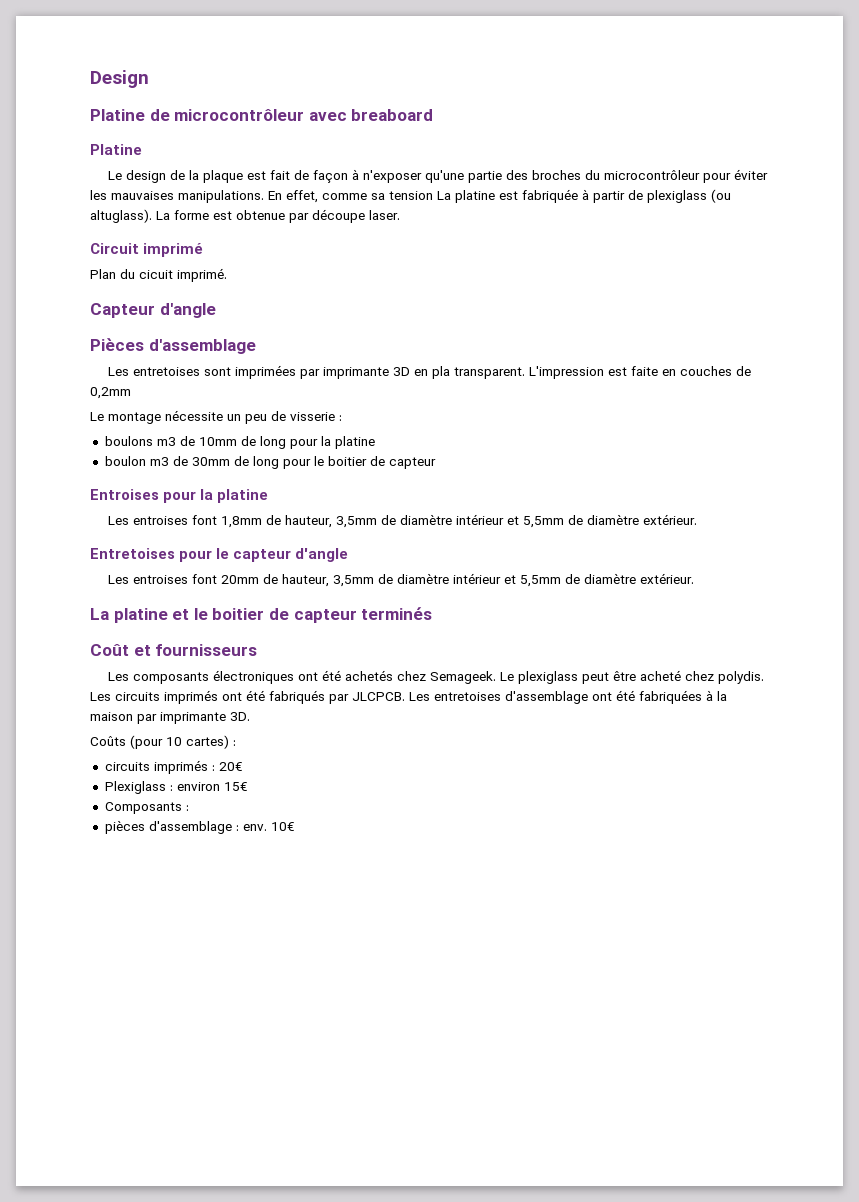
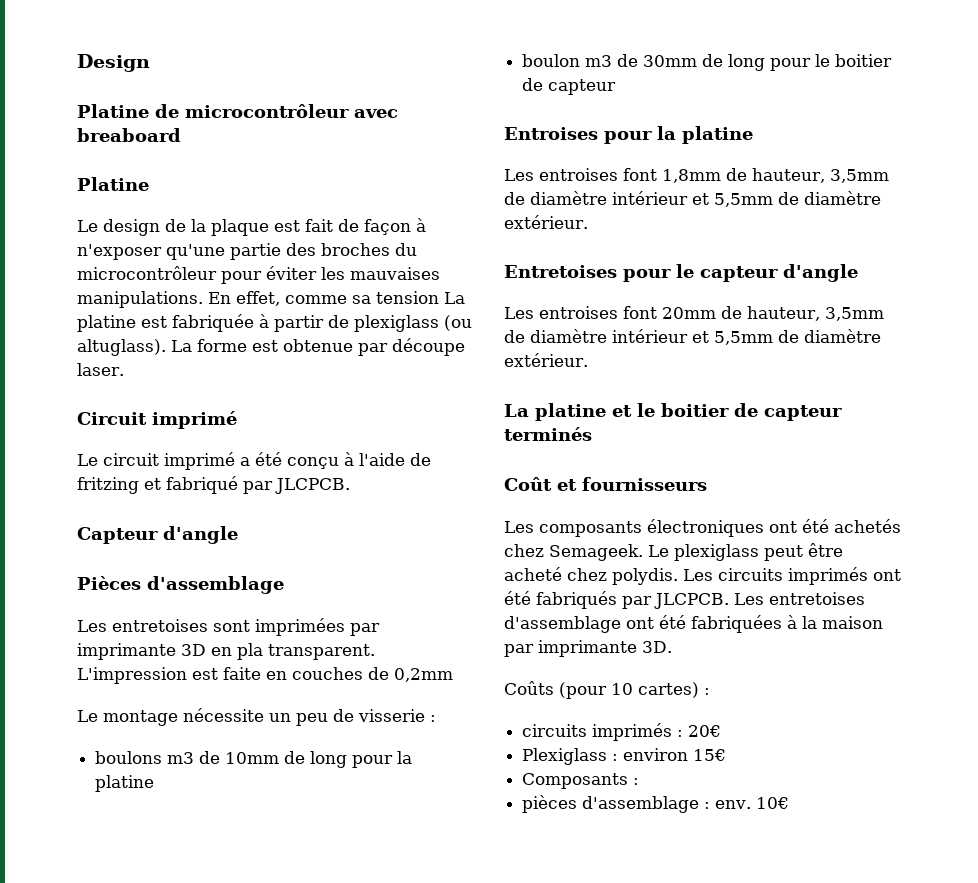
- Plan du cicuit imprimé.
+ Le circuit imprimé a été conçu à l'aide de fritzing et fabriqué par JLCPCB.

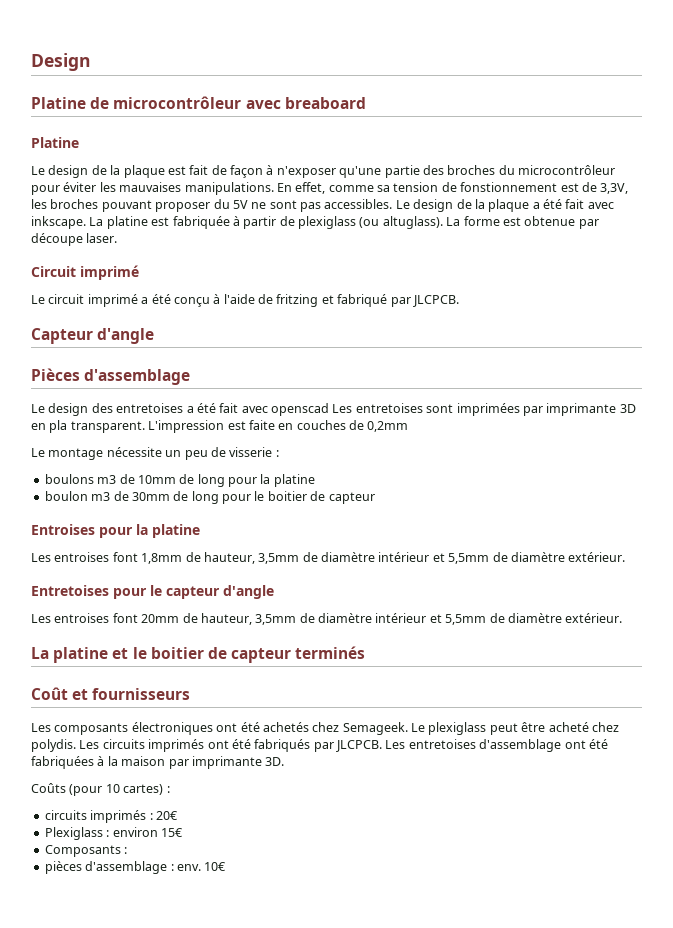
- En effet, comme sa tension La platine est fabriquée à partir de plexiglass (ou altuglass).
+ En effet, comme sa tension de fonstionnement est de 3,3V, les broches pouvant proposer du 5V ne sont pas accessibles. Le design de la plaque a été fait avec inkscape. La platine est fabriquée à partir de plexiglass (ou altuglass).
- Les entretoises sont imprimées par imprimante 3D en pla transparent.
+ Le design des entretoises a été fait avec openscad Les entretoises sont imprimées par imprimante 3D en pla transparent.

